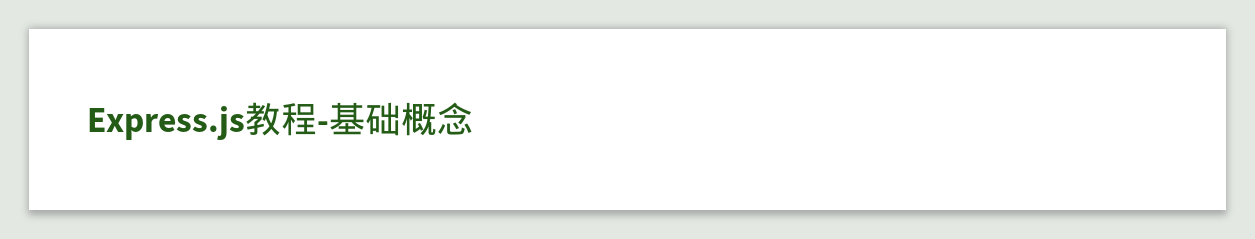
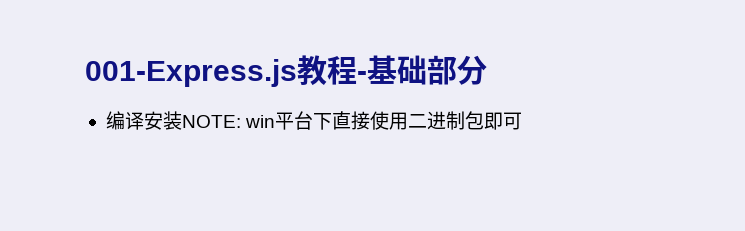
- Express.js教程-基础概念
+ 001-Express.js教程-基础部分
+ 编译安装NOTE: win平台下直接使用二进制包即可

